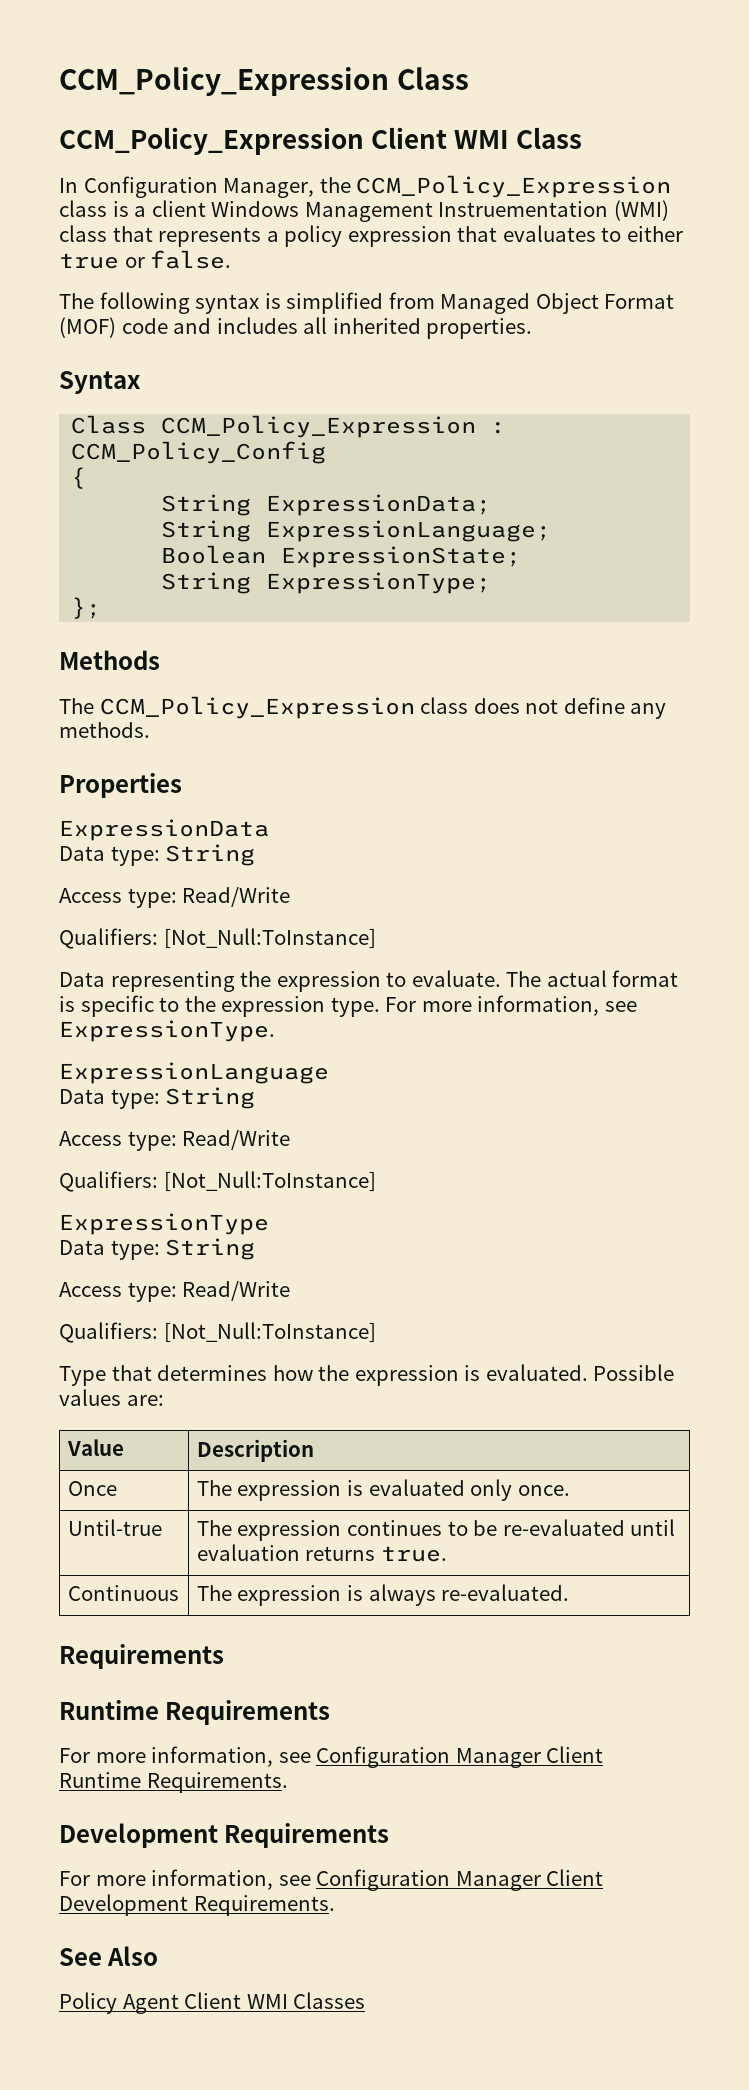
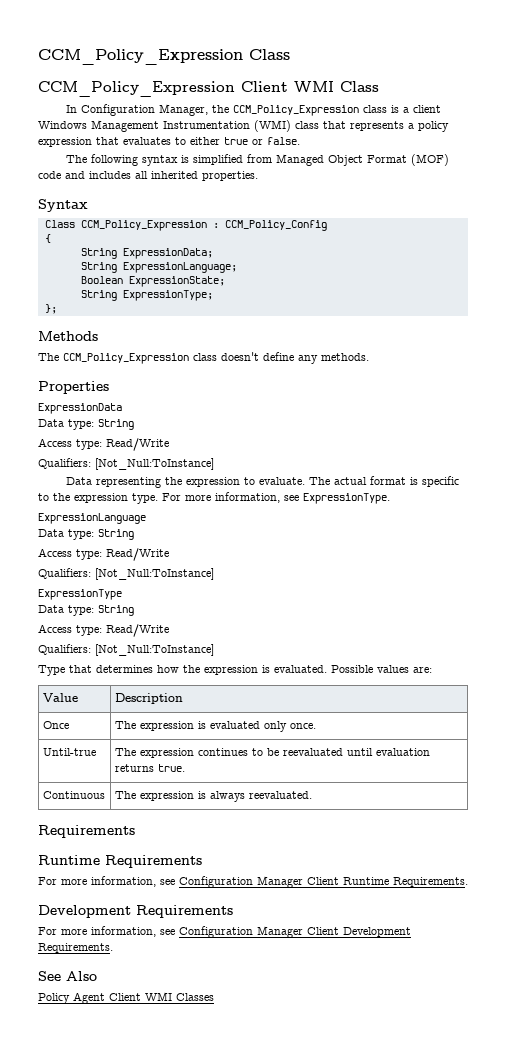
- In Configuration Manager, the CCM_Policy_Expression class is a client Windows Management Instruementation (WMI) class that represents a policy expression that evaluates to either true or false.
+ In Configuration Manager, the CCM_Policy_Expression class is a client Windows Management Instrumentation (WMI) class that represents a policy expression that evaluates to either true or false.
- The CCM_Policy_Expression class does not define any methods.
+ The CCM_Policy_Expression class doesn't define any methods.
- Until-true | The expression continues to be re-evaluated until evaluation returns true.
+ Until-true | The expression continues to be reevaluated until evaluation returns true.
- Continuous | The expression is always re-evaluated.
+ Continuous | The expression is always reevaluated.

